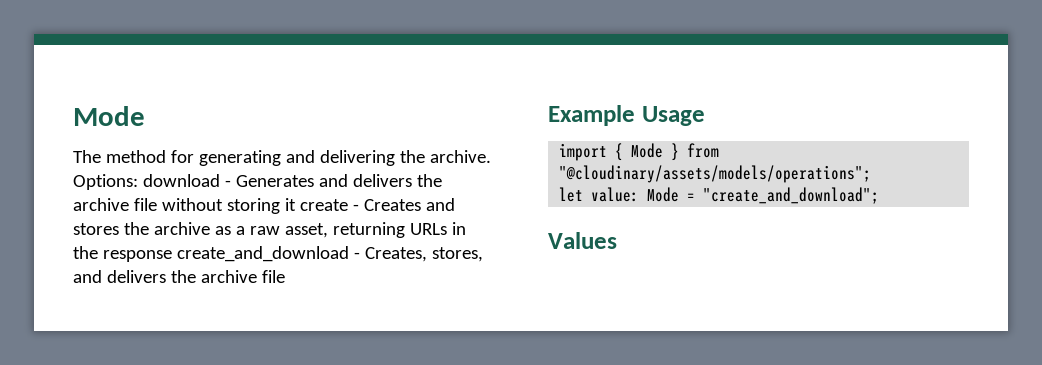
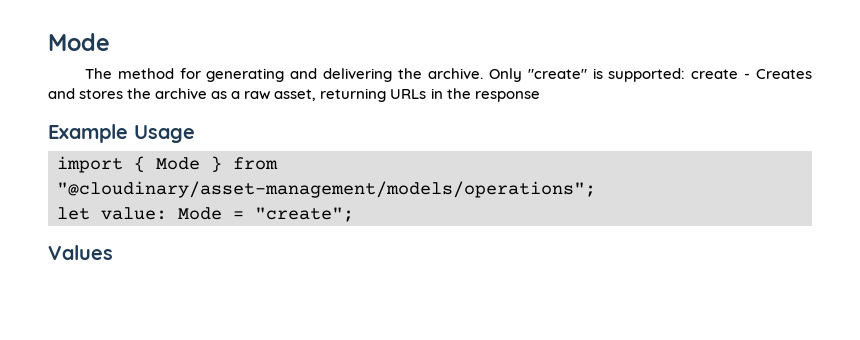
- Options: download - Generates and delivers the archive file without storing it create - Creates and stores the archive as a raw asset, returning URLs in the response create_and_download - Creates, stores, and delivers the archive file
+ Only "create" is supported: create - Creates and stores the archive as a raw asset, returning URLs in the response
- import { Mode } from "@cloudinary/assets/models/operations";
+ import { Mode } from "@cloudinary/asset-management/models/operations";
- let value: Mode = "create_and_download";
+ let value: Mode = "create";

